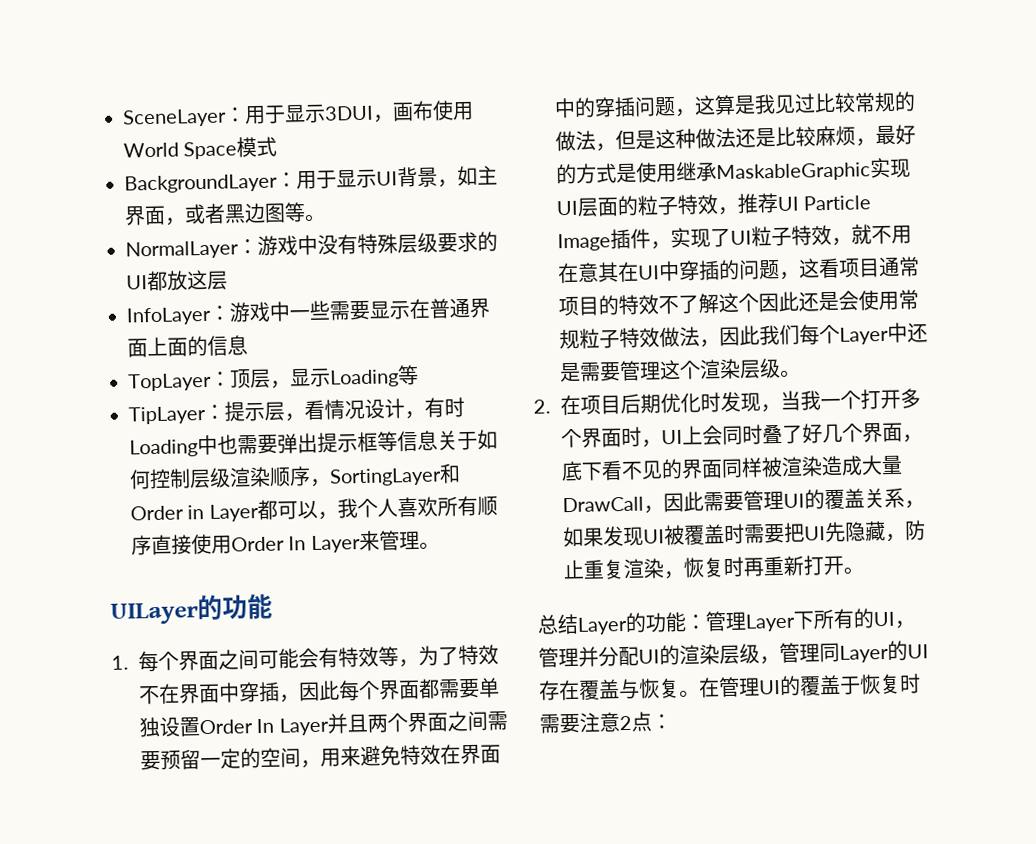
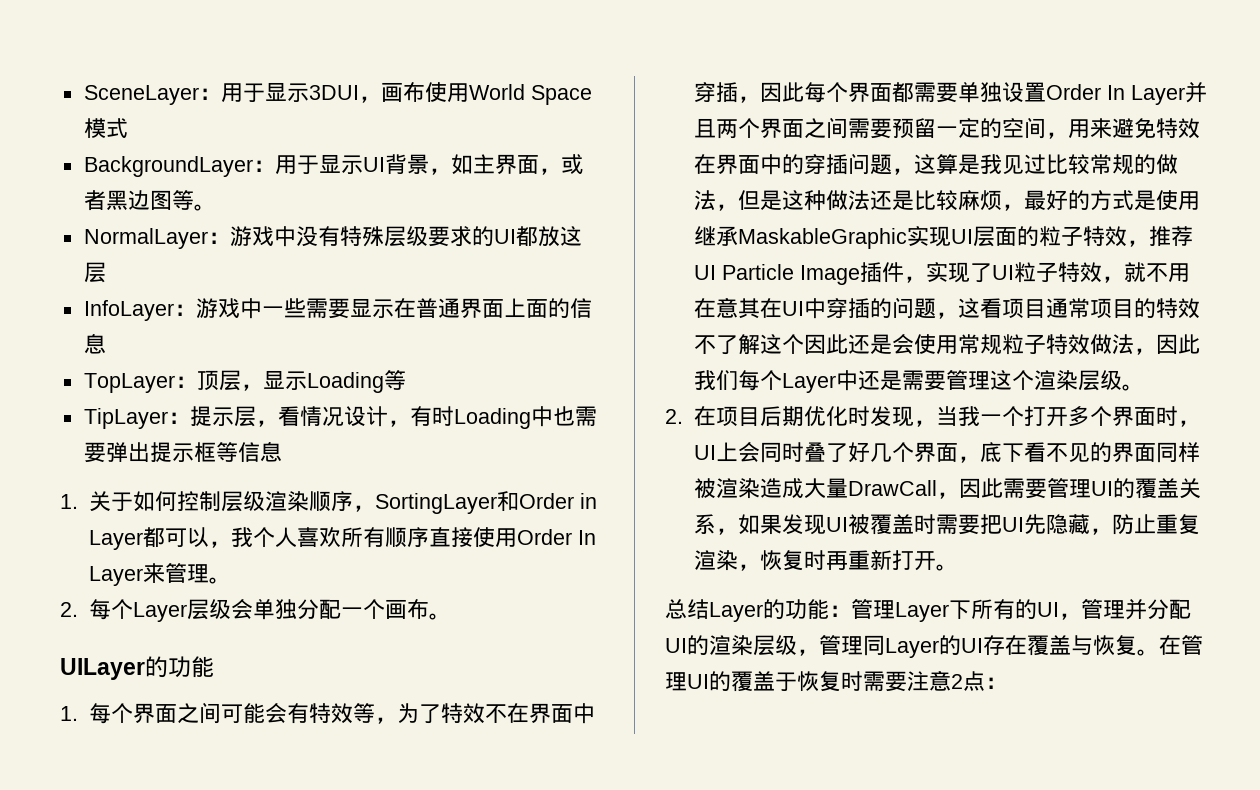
- TipLayer：提示层，看情况设计，有时Loading中也需要弹出提示框等信息关于如何控制层级渲染顺序，SortingLayer和Order in Layer都可以，我个人喜欢所有顺序直接使用Order In Layer来管理。
+ TipLayer：提示层，看情况设计，有时Loading中也需要弹出提示框等信息
+ 1.关于如何控制层级渲染顺序，SortingLayer和Order in Layer都可以，我个人喜欢所有顺序直接使用Order In Layer来管理。
+ 2.每个Layer层级会单独分配一个画布。

